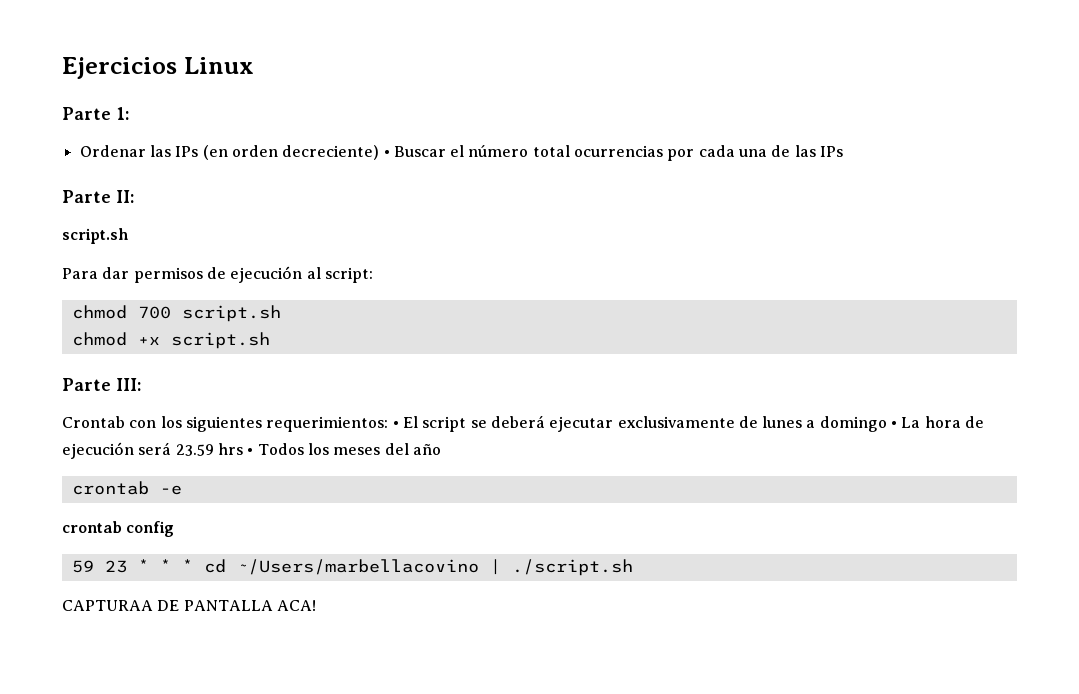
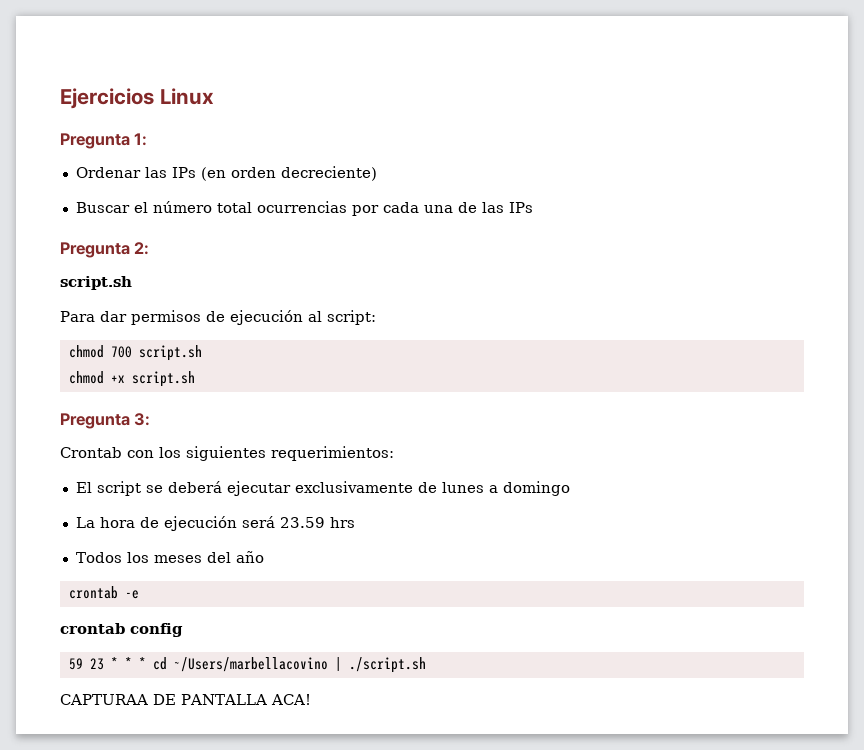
- Parte 1:
+ Pregunta 1:
- Ordenar las IPs (en orden decreciente) • Buscar el número total ocurrencias por cada una de las IPs
+ Ordenar las IPs (en orden decreciente)
+ Buscar el número total ocurrencias por cada una de las IPs
- Parte II:
+ Pregunta 2:
- Parte III:
+ Pregunta 3:
- Crontab con los siguientes requerimientos: • El script se deberá ejecutar exclusivamente de lunes a domingo • La hora de ejecución será 23.59 hrs • Todos los meses del año
+ Crontab con los siguientes requerimientos:
+ El script se deberá ejecutar exclusivamente de lunes a domingo
+ La hora de ejecución será 23.59 hrs
+ Todos los meses del año

